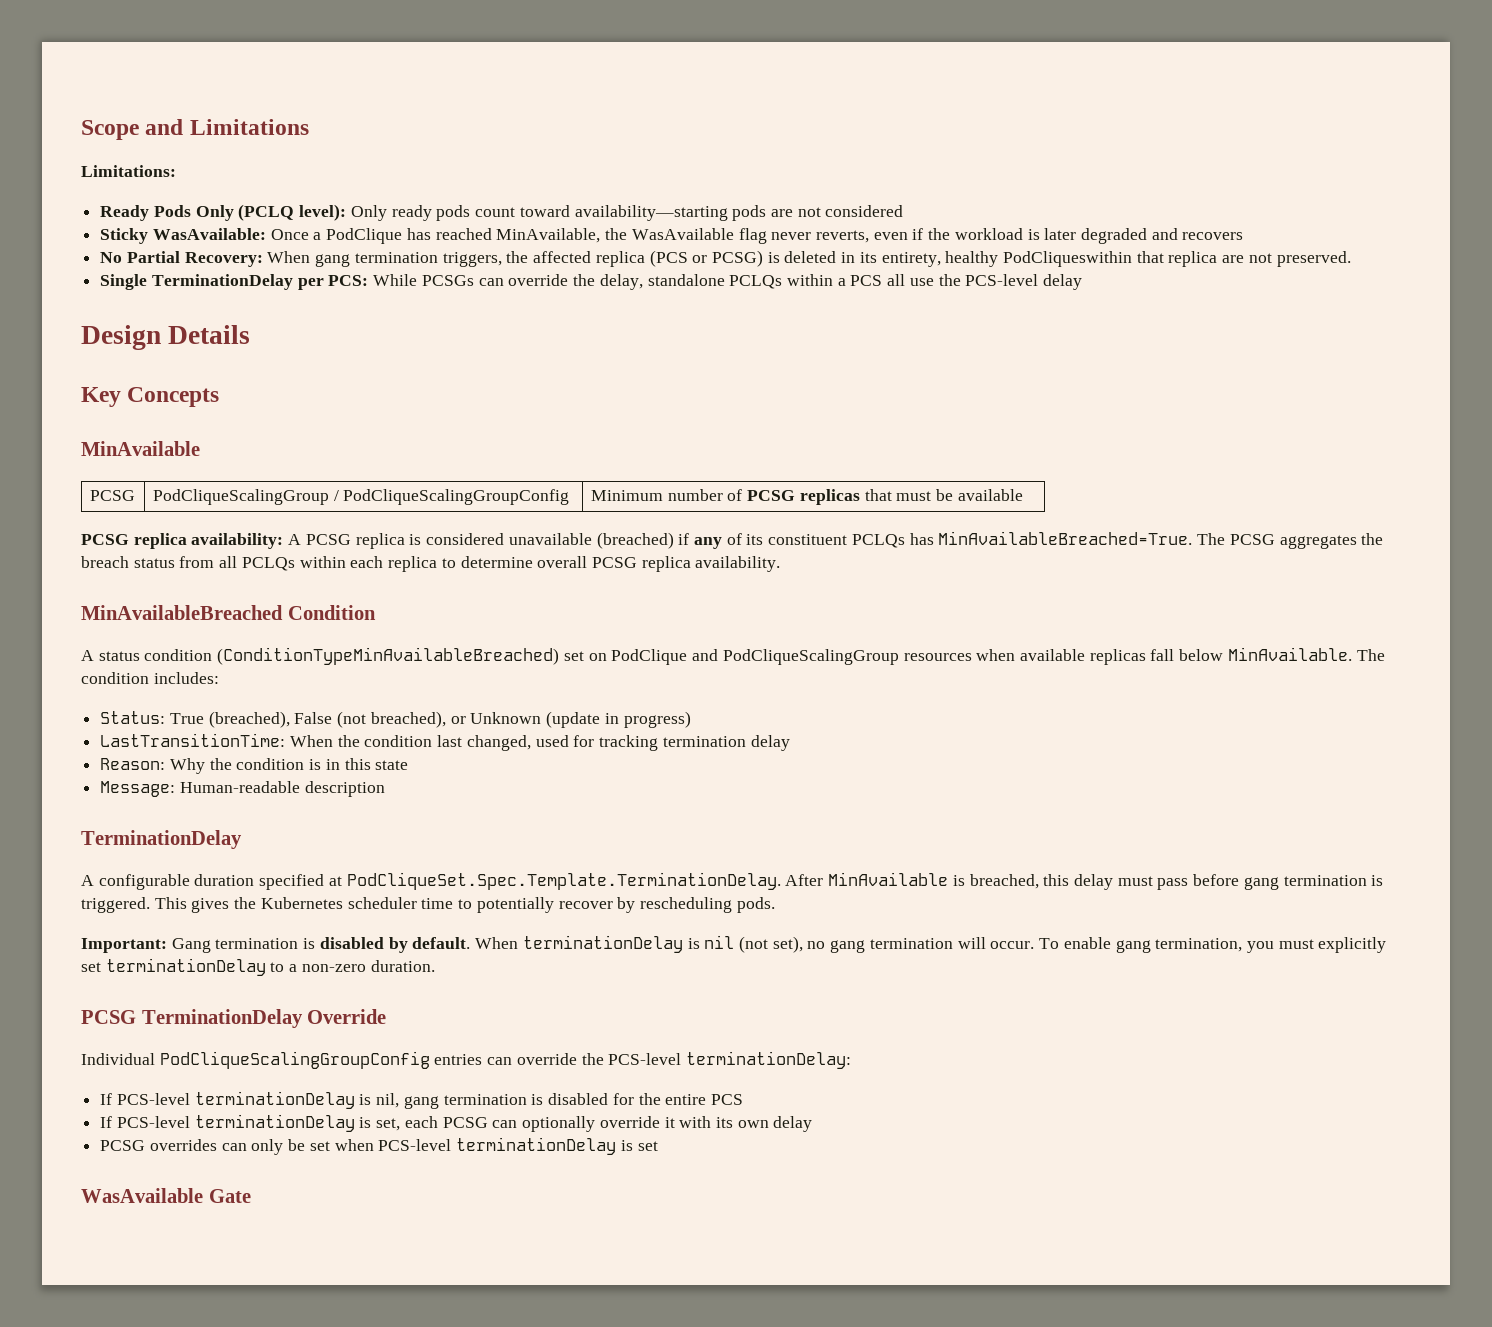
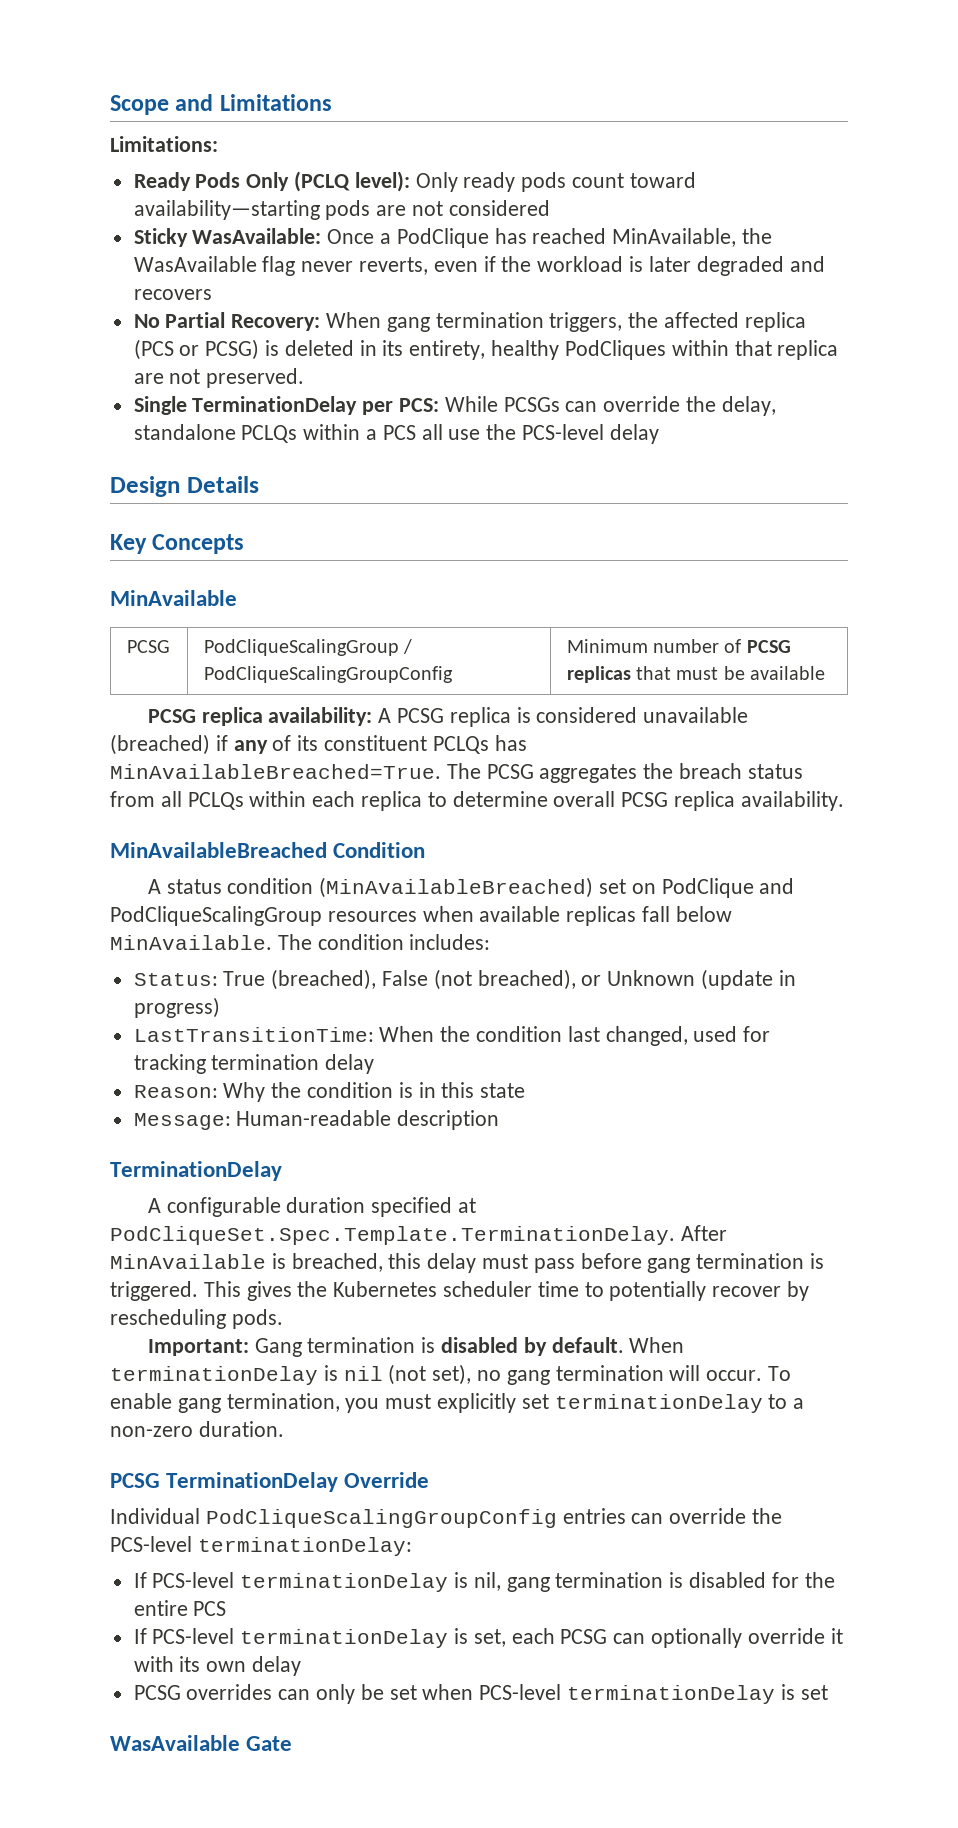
- No Partial Recovery: When gang termination triggers, the affected replica (PCS or PCSG) is deleted in its entirety, healthy PodCliqueswithin that replica are not preserved.
+ No Partial Recovery: When gang termination triggers, the affected replica (PCS or PCSG) is deleted in its entirety, healthy PodCliques within that replica are not preserved.
- A status condition (ConditionTypeMinAvailableBreached) set on PodClique and PodCliqueScalingGroup resources when available replicas fall below MinAvailable.
+ A status condition (MinAvailableBreached) set on PodClique and PodCliqueScalingGroup resources when available replicas fall below MinAvailable.

